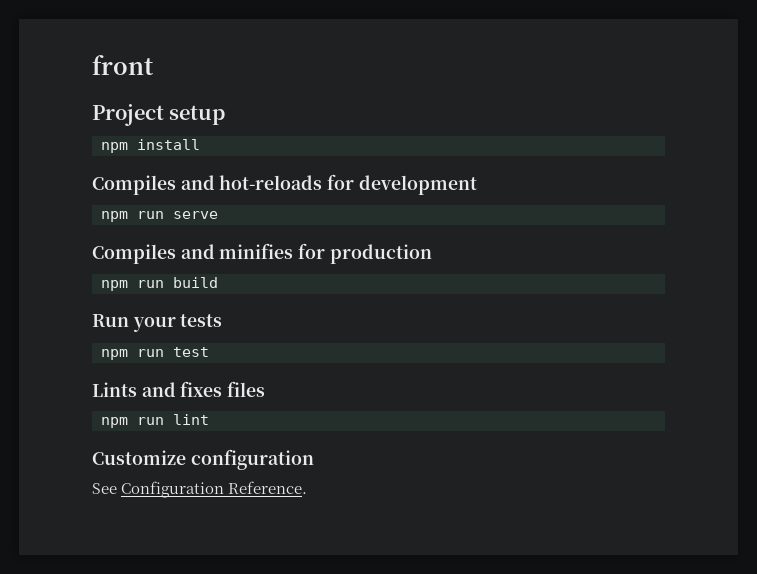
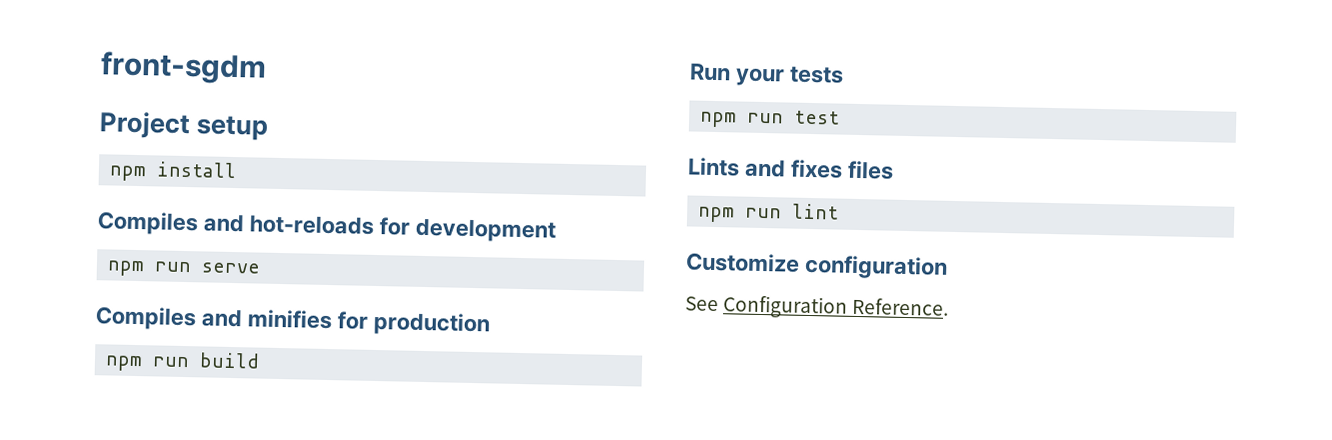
- front
+ front-sgdm

